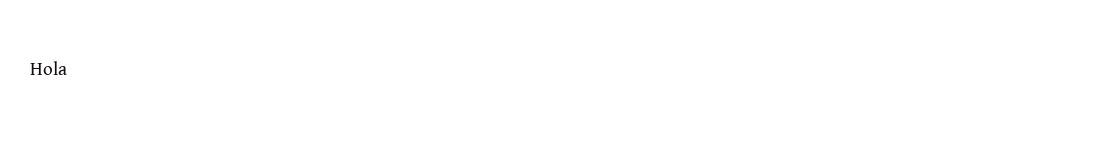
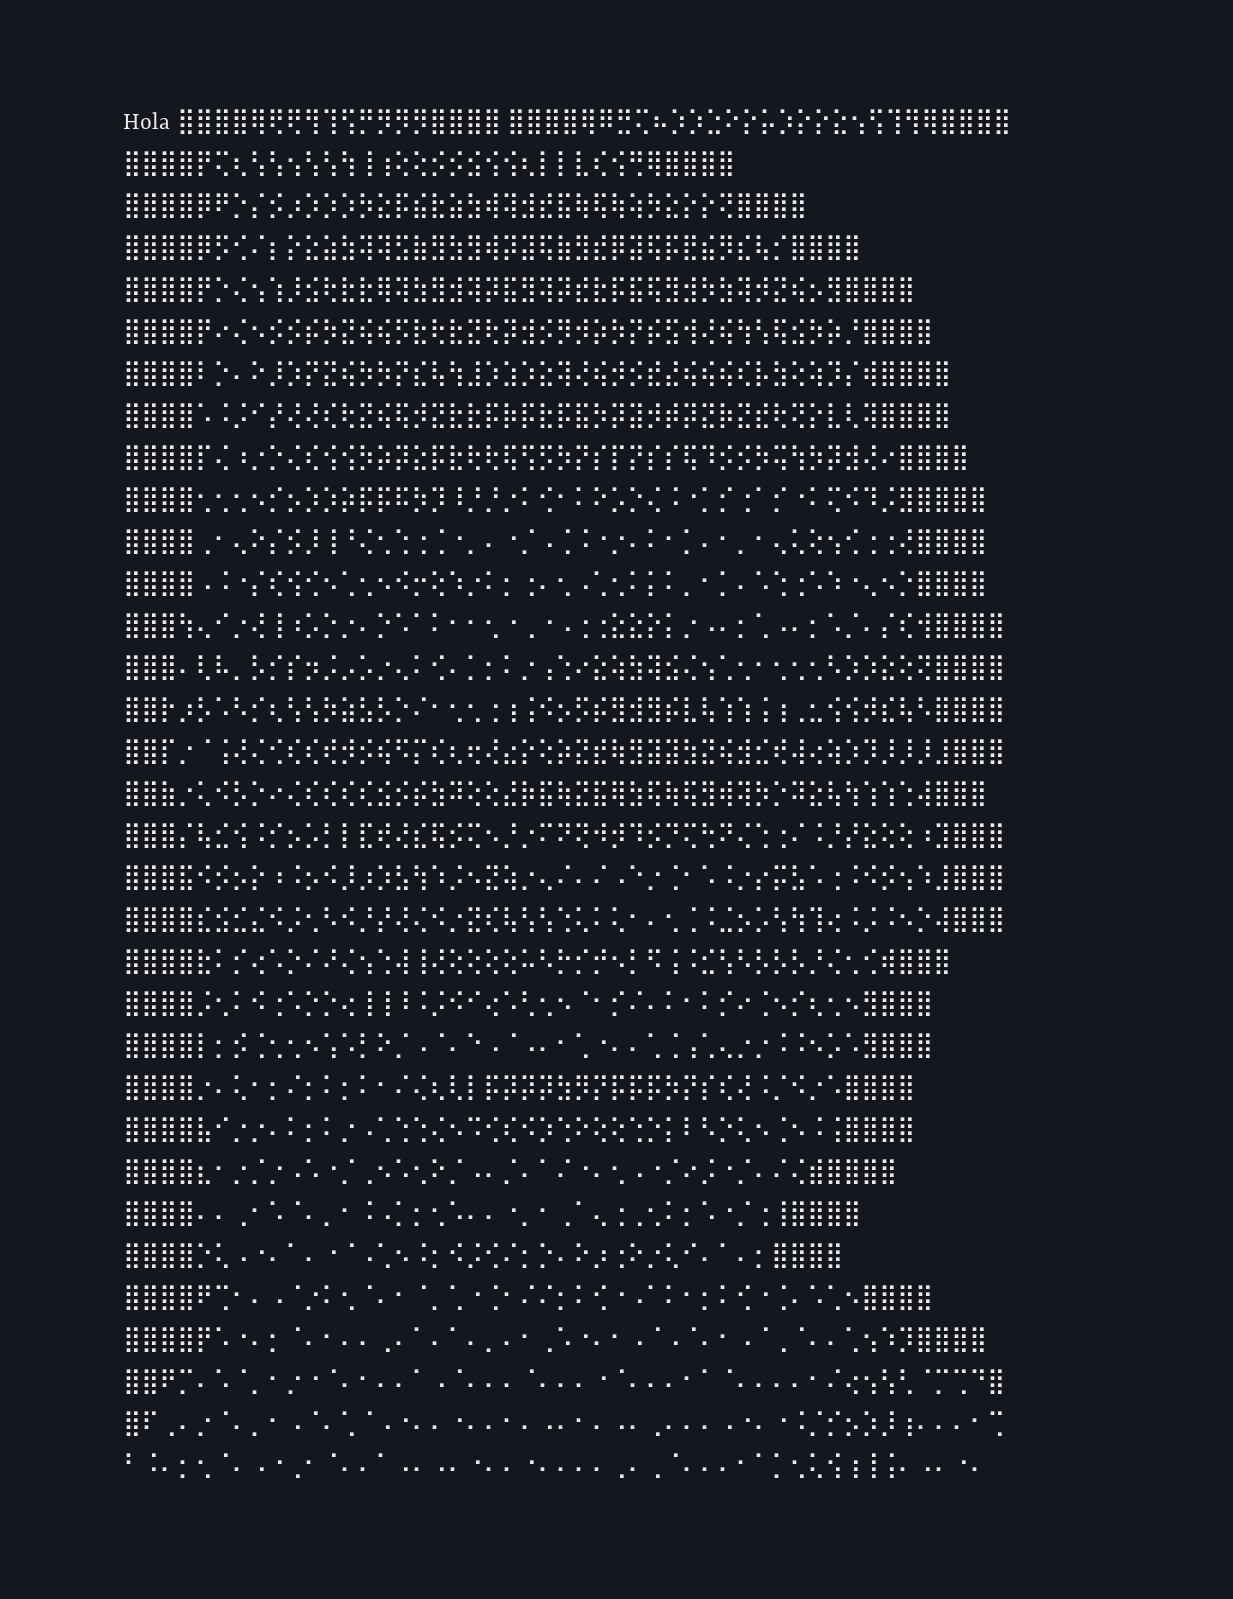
- Hola
+ Hola ⣿⣿⣿⣿⢿⢟⢟⢻⢹⢫⡛⡻⡻⡻⣿⣿⣿⣿ ⣿⣿⣿⣿⢿⠿⣛⢍⠦⡱⡱⣑⠕⡕⡥⡱⡕⡕⣕⢢⢫⢹⢻⢿⣿⣿⣿⣿ ⣿⣿⣿⣿⡟⢍⢆⢣⢣⢢⢣⢣⢳⢸⢰⢕⢕⡪⡪⣪⢪⢪⢆⡇⡇⣇⢎⢪⢛⢿⣿⣿⣿⣿ ⣿⣿⣿⣿⡿⠟⡑⡌⡪⡰⡱⡱⡱⡳⣕⡯⣮⣗⣵⣳⢾⢽⣺⣞⣯⢷⢯⢷⢵⡳⣕⡕⡕⢝⣿⣿⣿⣿ ⣿⣿⣿⣿⡿⡫⢊⠌⡆⡕⣕⣵⣳⢽⢽⣫⣷⣻⣳⣻⢾⡽⣽⢯⣷⣻⣞⡿⣽⢯⡯⣟⣮⡻⣎⢧⡊⣿⣿⣿⣿ ⣿⣿⣿⣿⡟⡑⢌⢢⢱⡸⣪⢗⣗⣗⢿⢽⣳⣻⣺⢽⡽⣯⣻⢽⡽⣞⣗⡯⣯⢯⣻⣺⡳⣳⢽⡺⣝⢮⡢⣻⣿⣿⣿⣿ ⣿⣿⣿⣿⡟⠔⢌⠢⡪⡪⡮⡳⣝⢮⢮⡫⣗⢗⣗⣝⢗⡽⣺⡪⡻⡺⡵⡳⡝⡮⣫⢺⢜⢮⢳⢣⢯⣪⡳⡵⡘⣿⣿⣿⣿ ⣿⣿⣿⣿⠇⡑⠄⠕⡸⡱⡝⣝⢮⡳⡳⡝⣎⢧⢳⣸⡱⣱⡱⣕⢽⢜⢮⡺⡪⣞⣜⢮⢮⢮⢎⡧⣳⢕⢵⡹⡌⢾⣿⣿⣿⣿ ⣿⣿⣿⣿⠡⠨⡨⠊⡜⢜⢜⢎⢗⣝⢮⢯⡺⣝⣗⣗⡯⡷⡯⣗⡯⣯⡳⡽⣽⡺⡾⡽⣝⡷⣝⣞⢗⢝⡕⣇⢇⢽⣿⣿⣿⣿ ⣿⣿⣿⣿⡏⢌⠰⡐⡑⢌⢎⢪⢪⡳⡵⡽⣕⡯⣗⢗⢗⢯⢫⡫⡳⡝⡎⡏⡝⡎⡎⢯⠹⡪⡪⡳⢭⢳⡳⡽⣺⢜⠔⣿⣿⣿⣿ ⣿⣿⣿⣿⢂⢂⢂⠢⡊⡢⡱⡱⡵⡯⡯⠯⡳⡹⠸⡘⡘⡐⠅⢊⠂⠅⠕⡡⡑⢌⠨⠐⡁⡊⢐⠁⡊⠐⠅⢍⠪⠹⡨⣻⣿⣿⣿⣿ ⣿⣿⣿⣿⢀⠂⢄⠕⡌⡪⡸⢸⠘⢌⢂⢑⢐⢈⠐⡀⠄⠐⡈⠠⢈⠨⠐⡐⠄⠅⠂⡁⠄⠂⡀⠂⢄⢅⢕⢢⢊⢐⢐⢜⣿⣿⣿⣿ ⣿⣿⣿⣿⠠⠨⠐⡌⢎⢪⢊⠢⢁⢂⠢⠪⡒⢕⠱⡐⠅⡂⢐⠄⢂⠠⢁⢂⠅⡅⠅⡀⠂⡁⠄⠡⢑⢐⠡⠱⠐⢄⠢⡑⣿⣿⣿⣿ ⣿⣿⣿⢳⢄⠊⡐⢜⢸⠰⡡⡑⡐⠄⡑⠡⠁⠅⠂⠂⢂⠐⢀⠐⠠⢐⢐⣕⣕⡕⡅⡐⠠⠄⡂⢁⠠⠄⡂⠡⡈⠄⡌⢎⢺⣿⣿⣿⣿ ⣿⣿⣿⠄⢇⠧⡀⡣⡊⡎⡲⡨⡠⡡⡐⢄⠅⢊⠄⡁⡂⠅⡐⢠⢑⠔⣕⢵⣳⢽⣪⢌⢢⢁⢂⠂⢂⢂⢂⠣⡱⡱⣕⢕⢝⣿⣿⣿⣿ ⣿⣿⡗⡰⡣⠡⠣⡊⢆⢣⢣⡳⣵⣣⡣⡑⠌⠂⢂⢂⢐⢰⢨⠪⡢⡫⡮⣻⣺⣻⡮⣇⢧⢱⢱⢨⢰⢀⣂⢪⢪⡺⣎⢧⠣⣿⣿⣿⣿ ⣿⣿⡏⡐⠈⢨⢜⢌⢊⢎⢎⢞⡺⡪⢮⠫⡍⢎⢆⢖⢜⣔⡕⢕⡵⣝⣞⢷⣻⣽⣽⣳⣝⢮⣺⣊⢞⢼⢔⢵⡱⡹⡸⡸⡸⣸⣿⣿⣿ ⣿⣿⣷⡐⢅⠪⡣⡑⠔⢌⢎⢎⢎⢎⣪⡪⡮⣳⠽⢕⢕⣜⡷⣯⢷⣝⣯⢿⣳⢯⢷⢯⣻⢾⢽⡳⡑⠽⣕⢧⢳⢱⢱⢑⢼⣿⣿⣿ ⣿⣿⣿⡌⢧⣊⢪⠨⡊⡢⡡⡃⡇⣏⢞⢜⣎⢯⡪⢍⠢⡘⡐⠍⠝⢝⠺⡺⠹⡪⡙⢍⢓⠝⢌⢑⢐⠌⠨⡘⡜⣕⢕⢕⠰⣹⣿⣿⣿ ⣿⣿⣿⣯⠪⡪⡢⡕⠰⠨⡢⠪⡸⡰⡱⣣⢳⠱⡨⠢⣝⢵⡐⢄⠌⠄⠌⠠⠑⡐⢈⠂⠡⠨⡐⡔⡭⣣⠡⢐⠨⠪⡪⢢⠱⣸⣿⣿⣿ ⣿⣿⣿⣿⣎⣪⣊⣌⠪⡨⢂⠣⠪⡘⡜⢜⢌⠪⡐⣝⢎⢧⢣⢣⢑⢅⠅⢅⠂⠄⢂⢈⠨⣈⡢⡡⢣⢳⢹⢔⠨⡨⠨⠢⡑⢼⣿⣿⣿ ⣿⣿⣿⣿⣗⠅⡊⢔⠡⡑⠌⠜⢌⢢⢑⢼⢸⢜⢕⢕⢕⢕⠥⠣⡓⡊⡚⠢⡃⠫⢨⠨⣊⢣⠣⡣⡣⡣⡘⢌⢂⢊⢾⣿⣿⣿ ⣿⣿⣿⣿⡨⢂⠅⠪⢐⠡⡑⡑⢔⢸⢸⠸⠨⡨⠪⠊⢔⠡⢃⢂⠢⠈⠂⡊⠌⠄⠅⠂⠅⡊⠔⢈⠢⡊⢆⢂⠢⣻⣿⣿⣿ ⣿⣿⣿⣿⡇⡂⡪⢈⢂⢂⠢⢡⠡⡃⠕⡈⠠⠈⠄⠑⠠⠈⠠⠄⠂⢁⠐⠄⠄⢁⢈⢠⢁⢄⡐⡐⠨⠨⠢⡡⠡⣻⣿⣿⣿ ⣿⣿⣿⣿⡐⠄⢅⠂⡂⠌⡂⠅⡂⠅⠂⠌⢌⢆⢇⡇⡯⡽⡽⡽⣳⡻⡝⡯⡯⡯⡳⡝⡎⢎⢜⠨⡈⠪⡐⠡⣿⣿⣿⣿ ⣿⣿⣿⣿⣧⠊⡐⡐⠄⠅⡂⠅⡐⠠⢁⢑⢑⢌⠢⠩⢊⢎⠪⡱⢑⠕⢕⢕⢑⡑⡅⠇⠣⡑⢅⠢⢈⠢⠨⢨⣿⣿⣿⣿ ⣿⣿⣿⣿⣆⠂⡐⡈⡐⠠⠡⠐⡈⢀⠢⠡⢂⠕⡈⠠⠄⡈⠄⠁⠌⠐⠄⢂⠠⠐⡈⠔⡨⠐⡈⠄⠌⢌⣾⣿⣿⣿⣿ ⣿⣿⣿⣿⠄⠄⢀⠂⠡⠈⠄⡀⠂⠨⠠⡁⡂⢂⠡⠄⠄⠐⡀⠂⢀⠁⢄⢐⢀⢂⠅⡂⠡⠐⡈⢐⢸⣿⣿⣿⣿ ⣿⣿⣿⣿⡑⢅⠠⠐⠄⠁⠄⠐⠈⠠⢁⠢⠨⡂⠪⡨⢊⠌⡂⡑⠄⠕⡰⢐⠕⡐⢅⠊⠄⠁⠄⡂⣿⣿⣿⣿ ⣿⣿⣿⣿⠟⢉⠂⠄⠠⠈⡐⠅⢂⠈⠄⠂⠈⡀⢁⠐⢈⠂⠌⠌⡂⠅⢊⠐⠠⠁⠅⠂⡂⠅⢊⠐⢈⠄⠡⢁⠢⣿⣿⣿⣿ ⣿⣿⣿⣿⡟⠡⠐⠄⡂⠈⠄⠂⠄⠄⢀⠄⠁⠄⠁⠄⡀⠄⠂⢀⠡⠐⠄⠂⠠⠈⠠⠈⠄⠂⠠⠈⢀⠈⠄⠄⢁⢢⠱⡹⣿⣿⣿⣿ ⣿⣿⠟⡉⠄⠡⠈⡀⠂⡐⠐⠈⠄⠂⠄⠄⠁⠠⠈⠄⠄⠄⠈⠄⠄⠄⠐⠈⠄⠄⠄⠂⠁⠈⠄⠄⠄⠄⠂⠌⢔⢢⢣⢃⠈⡉⢉⠙⣿ ⣿⠏⢀⠄⡐⠈⠄⡀⠂⠠⠈⠄⢁⠈⠠⠐⠄⠄⠐⠄⠄⠂⠄⠠⠄⠂⠄⠠⠄⢀⠄⠄⠄⠠⠐⠄⠐⠨⡈⡊⡢⡱⡸⢰⠄⠄⠄⠂⢉ ⠃⠨⠄⡂⢂⠈⠄⠠⠐⢀⠂⠈⠄⠄⠁⠠⠄⠠⠄⠐⠄⠄⠐⠄⠄⠄⠄⢀⠄⢀⠈⠄⠄⠄⠂⠁⡁⢂⢅⢪⢰⢸⢨⠄⠠⠄⠐⠄

